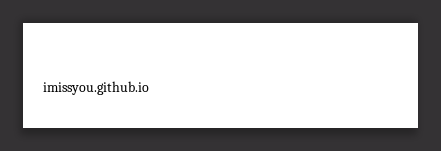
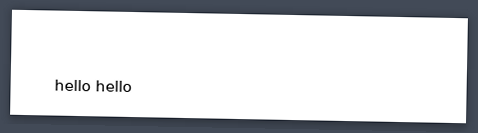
- imissyou.github.io
+ hello hello

